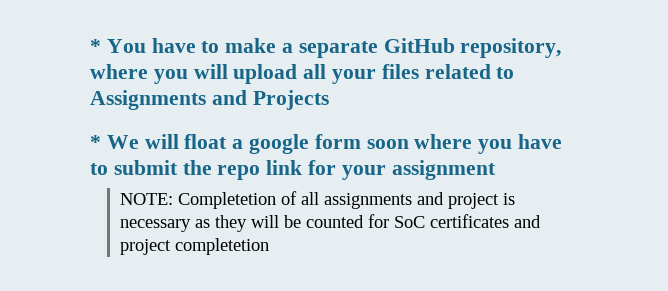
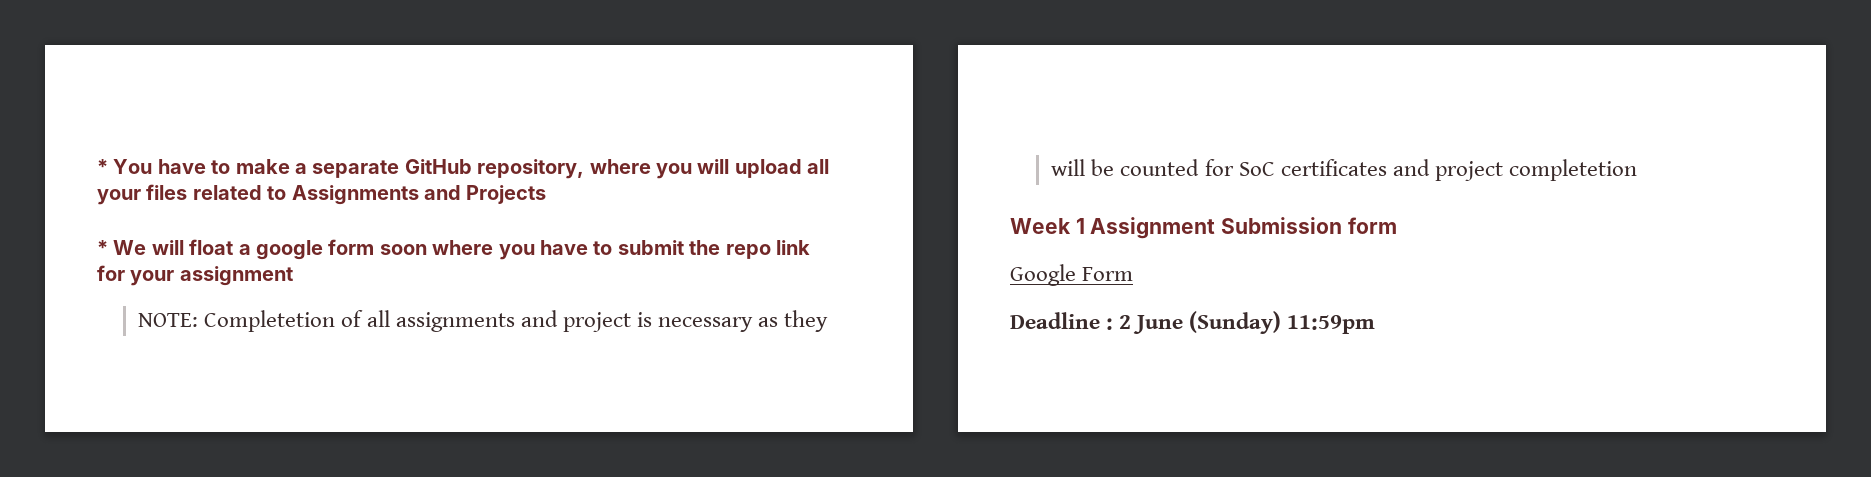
+ Week 1 Assignment Submission form
+ Google Form
+ Deadline : 2 June (Sunday) 11:59pm

